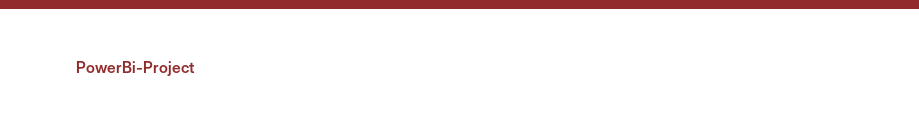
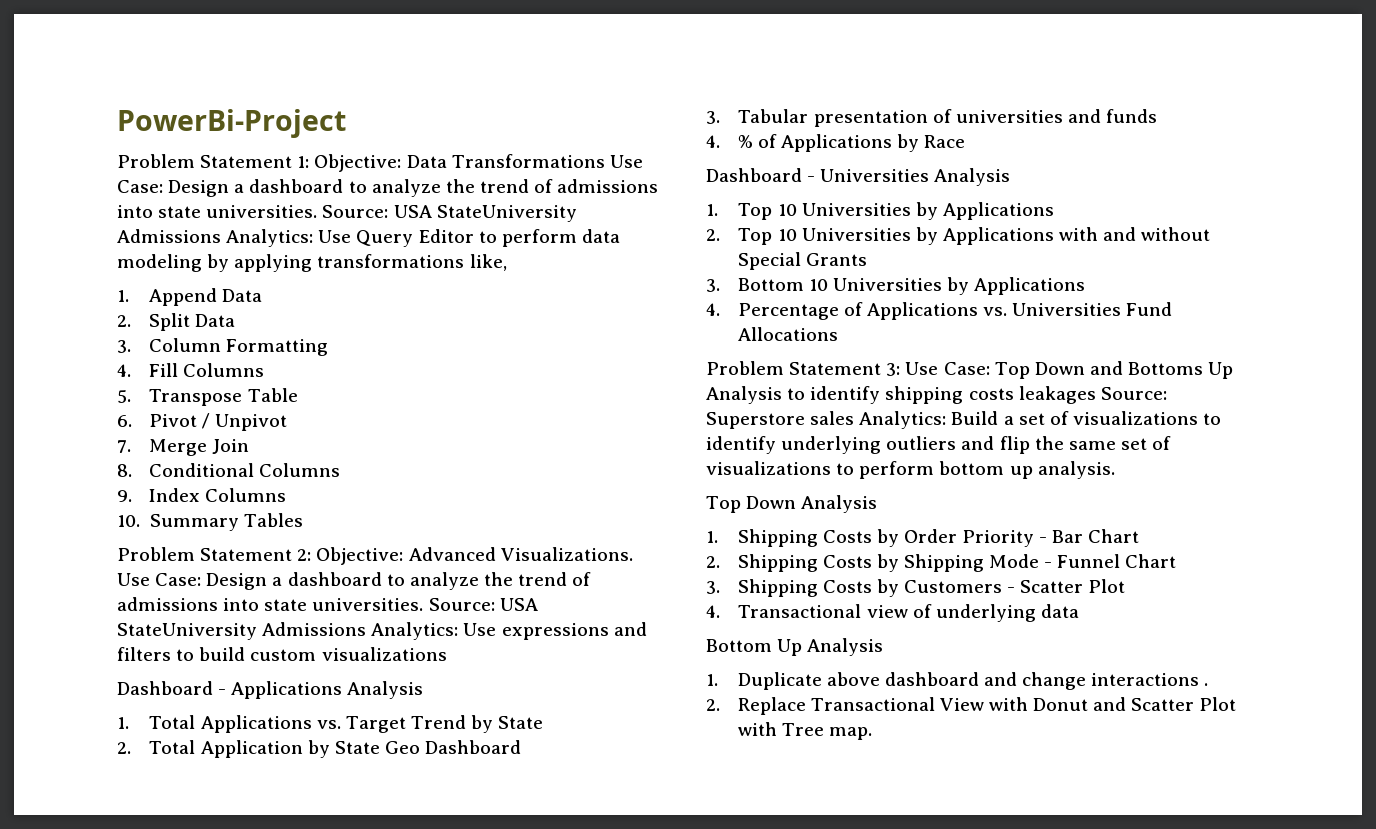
+ Problem Statement 1: Objective: Data Transformations Use Case: Design a dashboard to analyze the trend of admissions into state universities. Source: USA StateUniversity Admissions Analytics: Use Query Editor to perform data modeling by applying transformations like,
+ 1. Append Data
+ 2. Split Data
+ 3. Column Formatting
+ 4. Fill Columns
+ 5. Transpose Table
+ 6. Pivot / Unpivot
+ 7. Merge Join
+ 8. Conditional Columns
+ 9. Index Columns
+ 10. Summary Tables
+ Problem Statement 2: Objective: Advanced Visualizations. Use Case: Design a dashboard to analyze the trend of admissions into state universities. Source: USA StateUniversity Admissions Analytics: Use expressions and filters to build custom visualizations
+ Dashboard - Applications Analysis
+ 1. Total Applications vs. Target Trend by State
+ 2. Total Application by State Geo Dashboard
+ 3. Tabular presentation of universities and funds
+ 4. % of Applications by Race
+ Dashboard - Universities Analysis
+ 1. Top 10 Universities by Applications
+ 2. Top 10 Universities by Applications with and without Special Grants
+ 3. Bottom 10 Universities by Applications
+ 4. Percentage of Applications vs. Universities Fund Allocations
+ Problem Statement 3: Use Case: Top Down and Bottoms Up Analysis to identify shipping costs leakages Source: Superstore sales Analytics: Build a set of visualizations to identify underlying outliers and flip the same set of visualizations to perform bottom up analysis.
+ Top Down Analysis
+ 1. Shipping Costs by Order Priority - Bar Chart
+ 2. Shipping Costs by Shipping Mode - Funnel Chart
+ 3. Shipping Costs by Customers - Scatter Plot
+ 4. Transactional view of underlying data
+ Bottom Up Analysis
+ 1. Duplicate above dashboard and change interactions .
+ 2. Replace Transactional View with Donut and Scatter Plot with Tree map.

